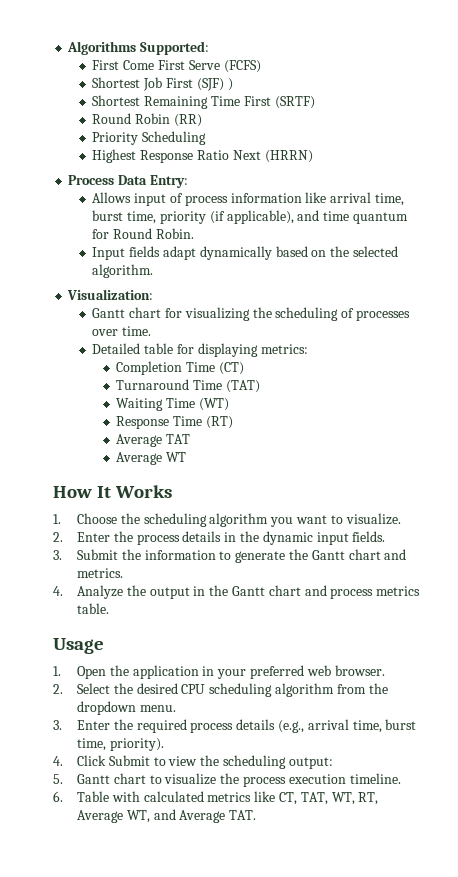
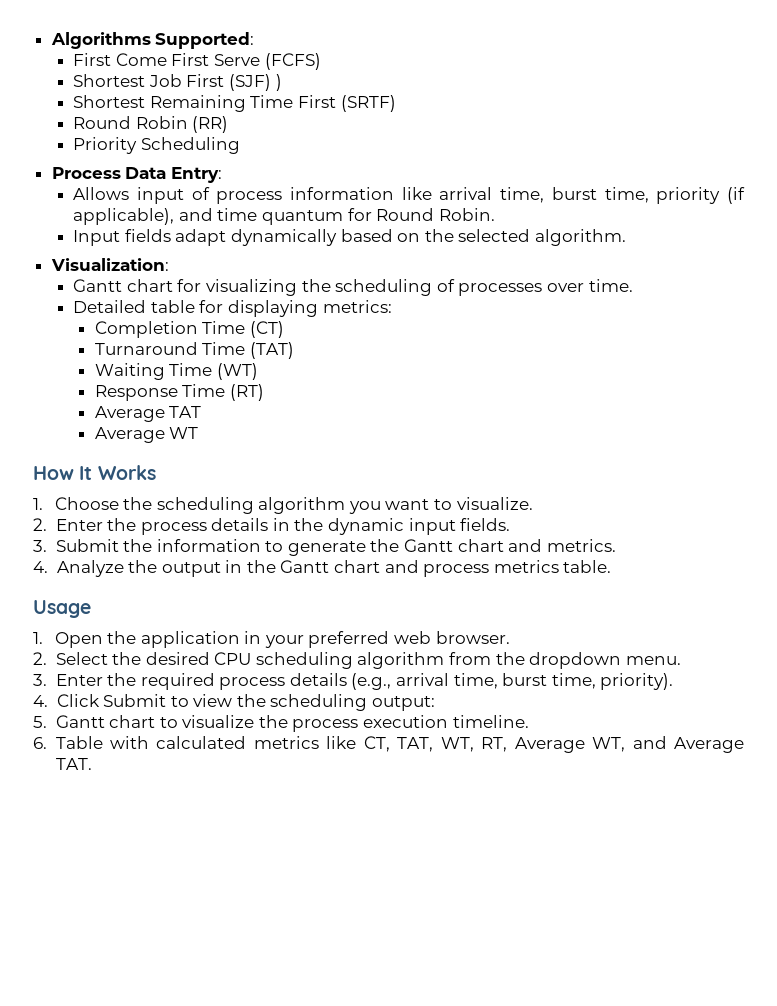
- Highest Response Ratio Next (HRRN)

